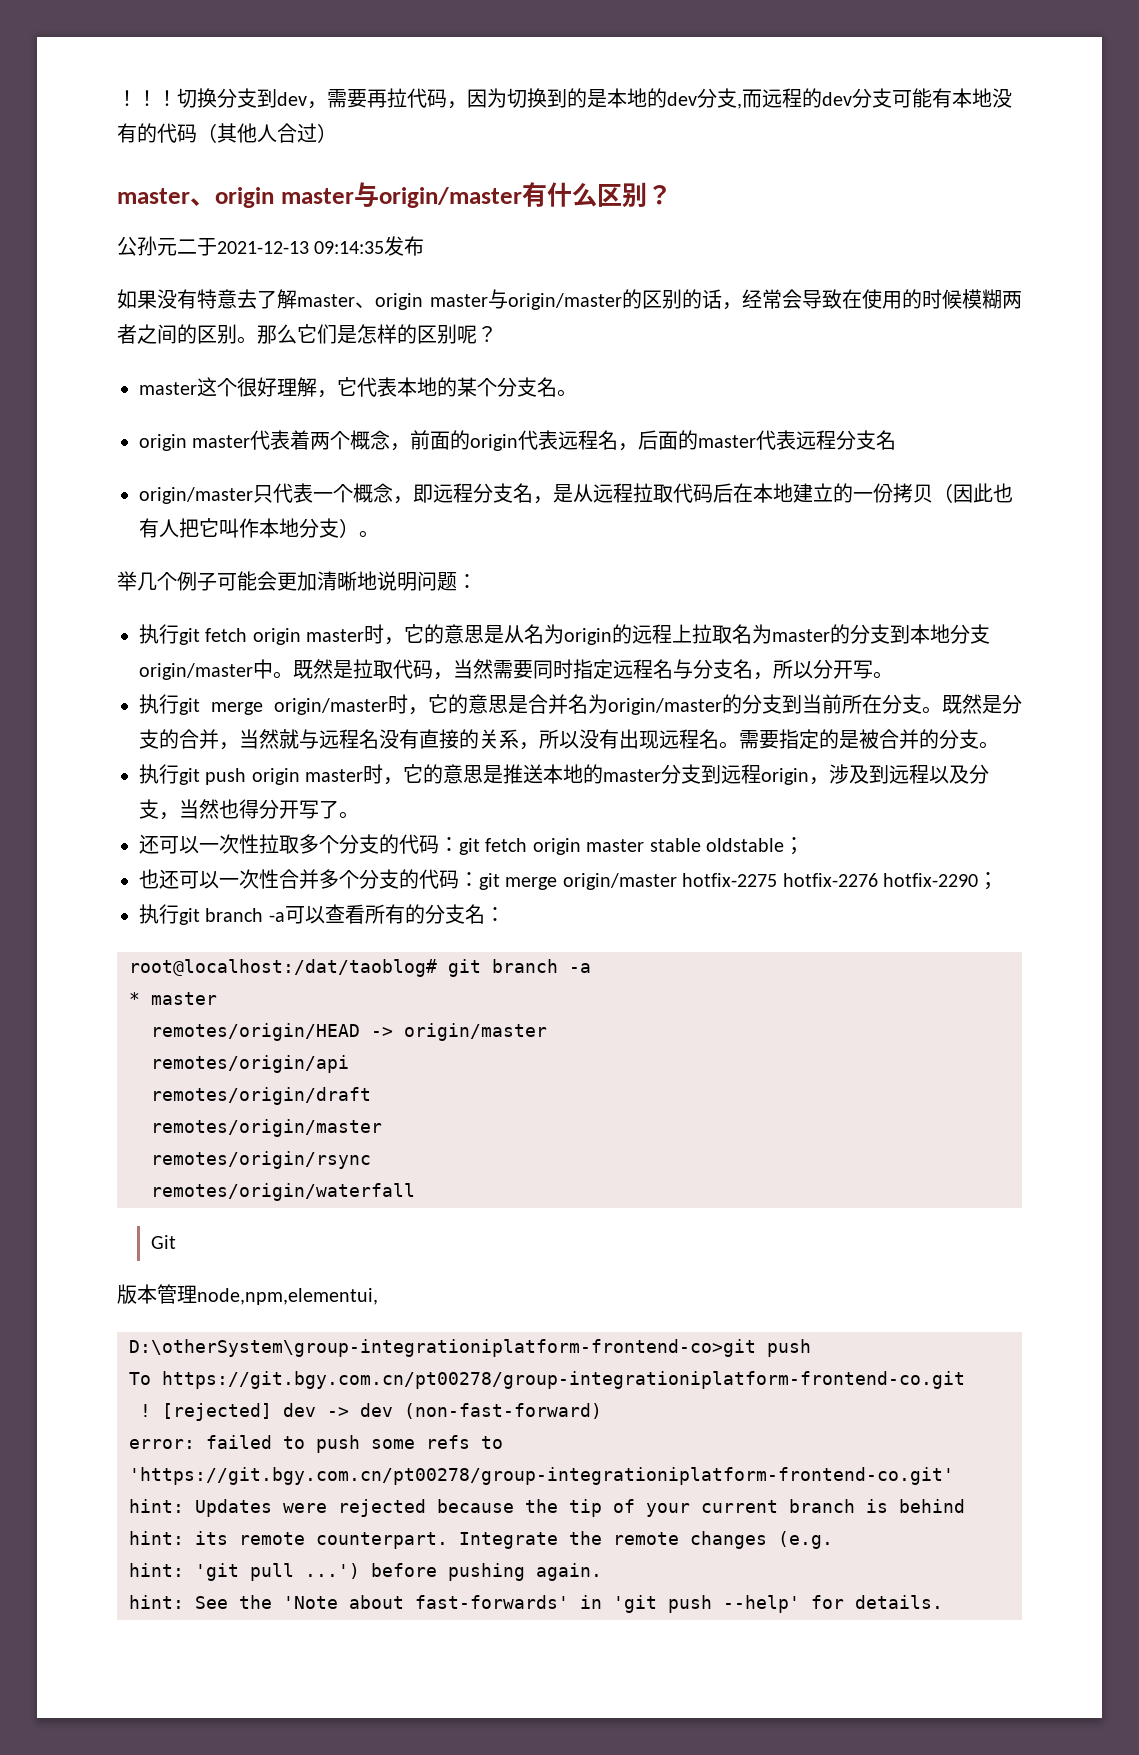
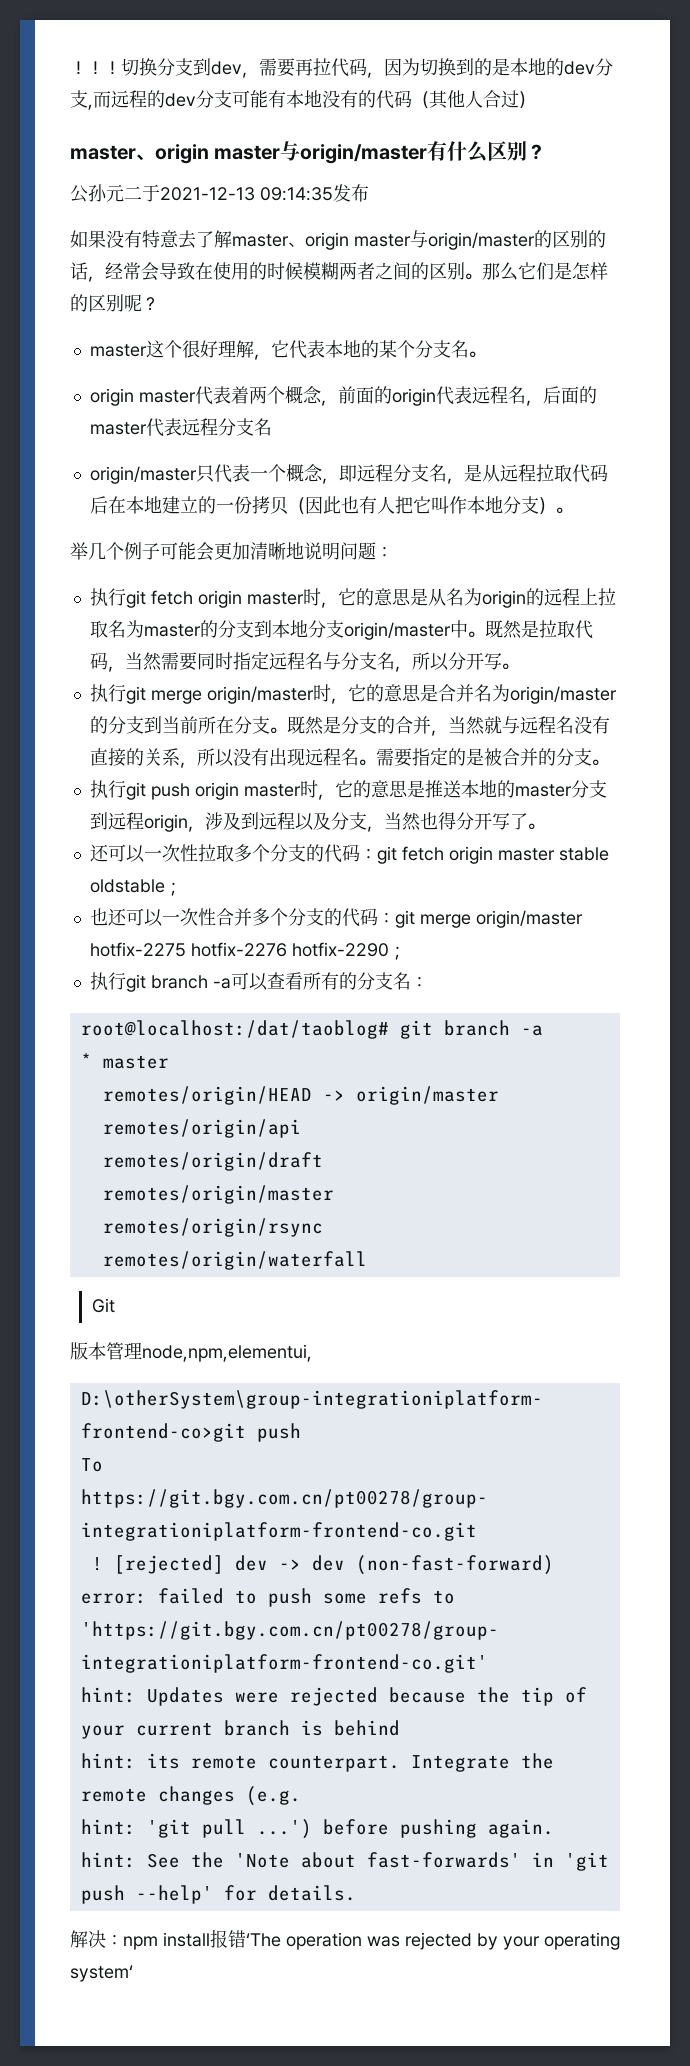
+ 解决：npm install报错‘The operation was rejected by your operating system‘

